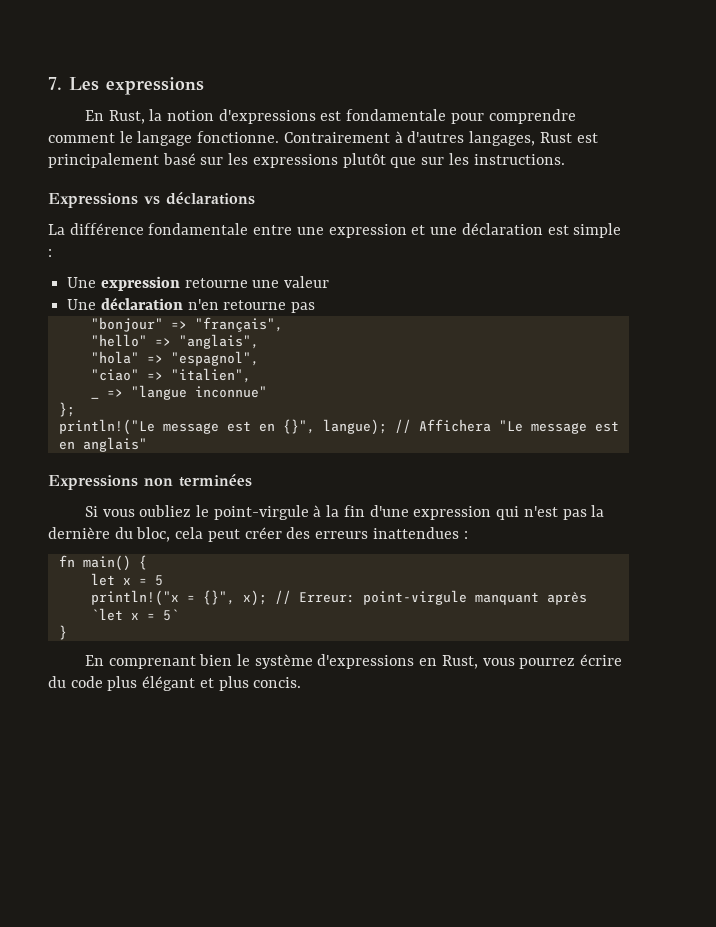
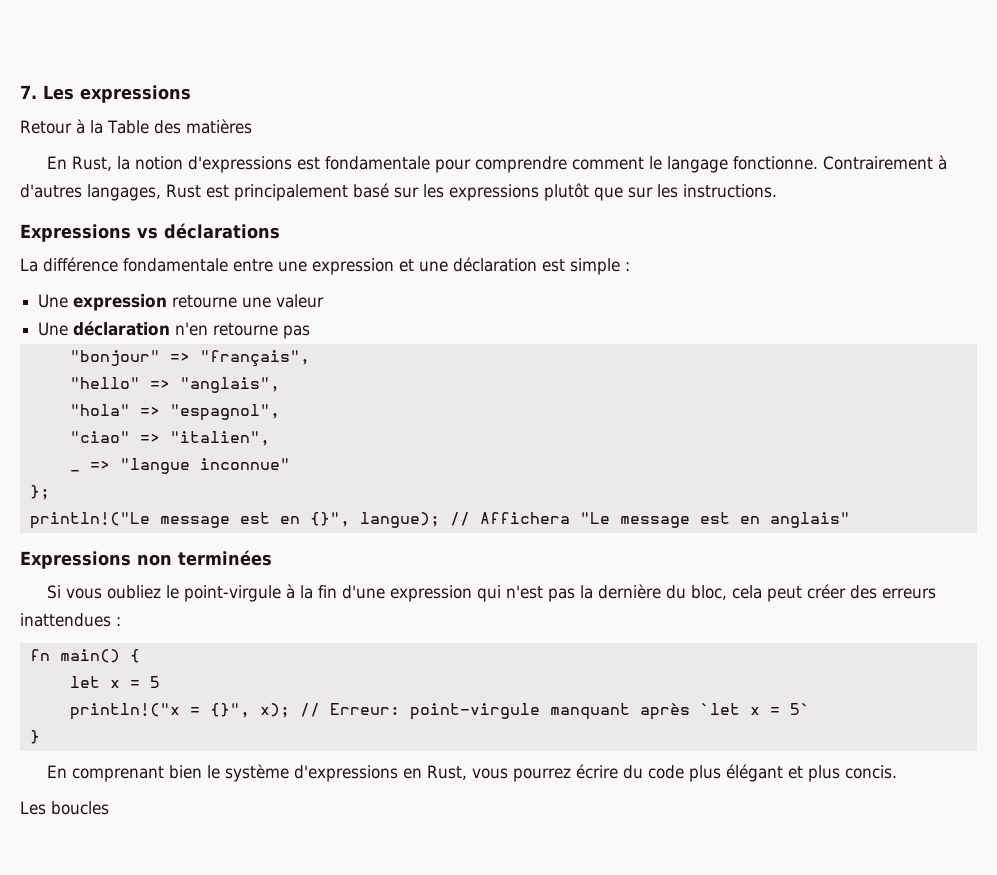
+ Retour à la Table des matières
+ Les boucles

